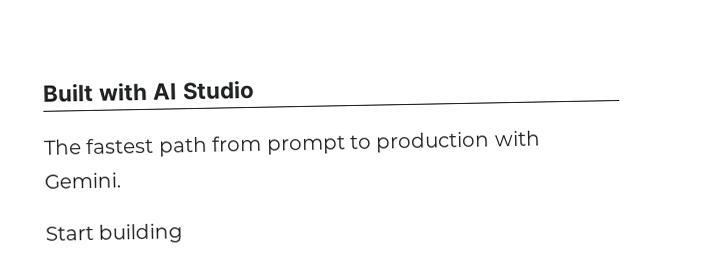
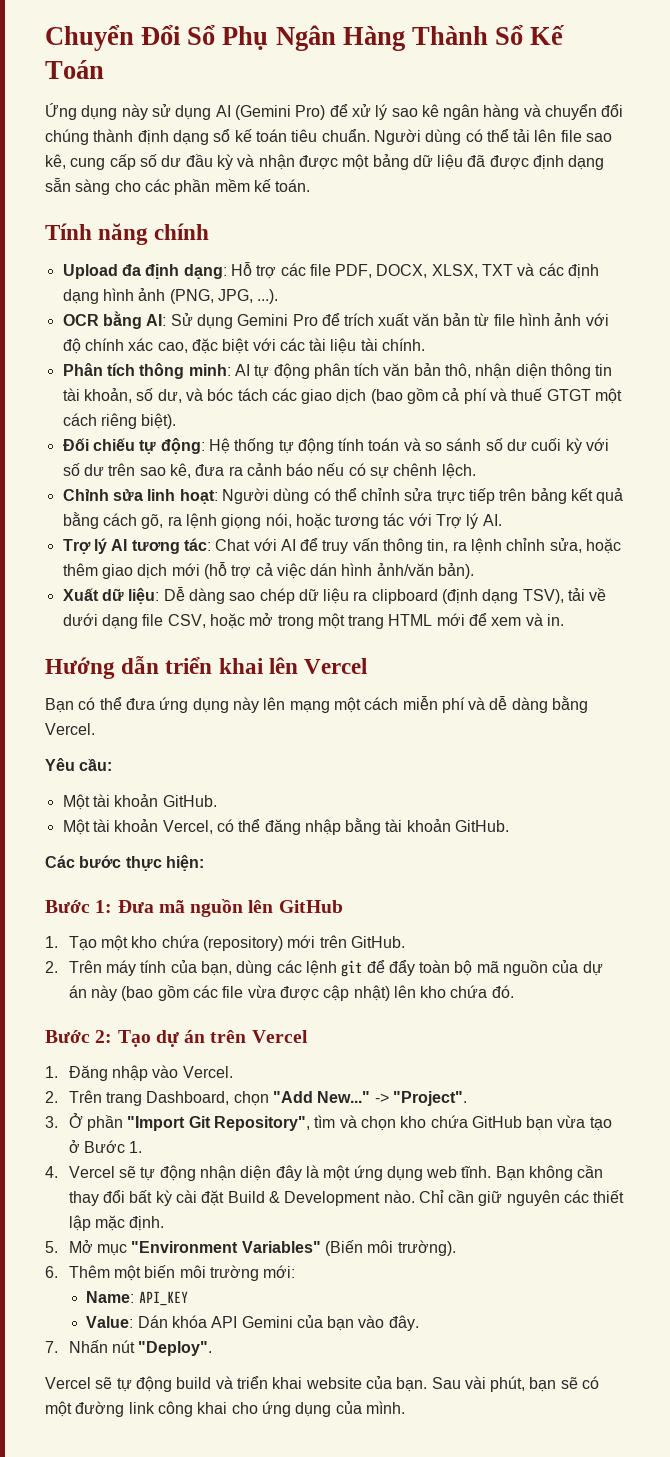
- Built with AI Studio
- The fastest path from prompt to production with Gemini.
- Start building
+ Chuyển Đổi Sổ Phụ Ngân Hàng Thành Sổ Kế Toán
+ Ứng dụng này sử dụng AI (Gemini Pro) để xử lý sao kê ngân hàng và chuyển đổi chúng thành định dạng sổ kế toán tiêu chuẩn. Người dùng có thể tải lên file sao kê, cung cấp số dư đầu kỳ và nhận được một bảng dữ liệu đã được định dạng sẵn sàng cho các phần mềm kế toán.
+ Tính năng chính
+ Upload đa định dạng: Hỗ trợ các file PDF, DOCX, XLSX, TXT và các định dạng hình ảnh (PNG, JPG, ...).
+ OCR bằng AI: Sử dụng Gemini Pro để trích xuất văn bản từ file hình ảnh với độ chính xác cao, đặc biệt với các tài liệu tài chính.
+ Phân tích thông minh: AI tự động phân tích văn bản thô, nhận diện thông tin tài khoản, số dư, và bóc tách các giao dịch (bao gồm cả phí và thuế GTGT một cách riêng biệt).
+ Đối chiếu tự động: Hệ thống tự động tính toán và so sánh số dư cuối kỳ với số dư trên sao kê, đưa ra cảnh báo nếu có sự chênh lệch.
+ Chỉnh sửa linh hoạt: Người dùng có thể chỉnh sửa trực tiếp trên bảng kết quả bằng cách gõ, ra lệnh giọng nói, hoặc tương tác với Trợ lý AI.
+ Trợ lý AI tương tác: Chat với AI để truy vấn thông tin, ra lệnh chỉnh sửa, hoặc thêm giao dịch mới (hỗ trợ cả việc dán hình ảnh/văn bản).
+ Xuất dữ liệu: Dễ dàng sao chép dữ liệu ra clipboard (định dạng TSV), tải về dưới dạng file CSV, hoặc mở trong một trang HTML mới để xem và in.
+ Hướng dẫn triển khai lên Vercel
+ Bạn có thể đưa ứng dụng này lên mạng một cách miễn phí và dễ dàng bằng Vercel.
+ Yêu cầu:
+ Một tài khoản GitHub.
+ Một tài khoản Vercel, có thể đăng nhập bằng tài khoản GitHub.
+ Các bước thực hiện:
+ Bước 1: Đưa mã nguồn lên GitHub
+ 1. Tạo một kho chứa (repository) mới trên GitHub.
+ 2. Trên máy tính của bạn, dùng các lệnh git để đẩy toàn bộ mã nguồn của dự án này (bao gồm các file vừa được cập nhật) lên kho chứa đó.
+ Bước 2: Tạo dự án trên Vercel
+ 1. Đăng nhập vào Vercel.
+ 2. Trên trang Dashboard, chọn "Add New..." -> "Project".
+ 3. Ở phần "Import Git Repository", tìm và chọn kho chứa GitHub bạn vừa tạo ở Bước 1.
+ 4. Vercel sẽ tự động nhận diện đây là một ứng dụng web tĩnh. Bạn không cần thay đổi bất kỳ cài đặt Build & Development nào. Chỉ cần giữ nguyên các thiết lập mặc định.
+ 5. Mở mục "Environment Variables" (Biến môi trường).
+ 6. Thêm một biến môi trường mới:
+ Name: API_KEY
+ Value: Dán khóa API Gemini của bạn vào đây.
+ 7. Nhấn nút "Deploy".
+ Vercel sẽ tự động build và triển khai website của bạn. Sau vài phút, bạn sẽ có một đường link công khai cho ứng dụng của mình.

